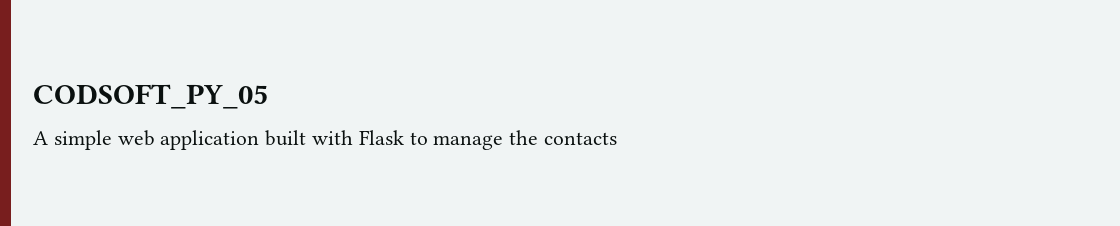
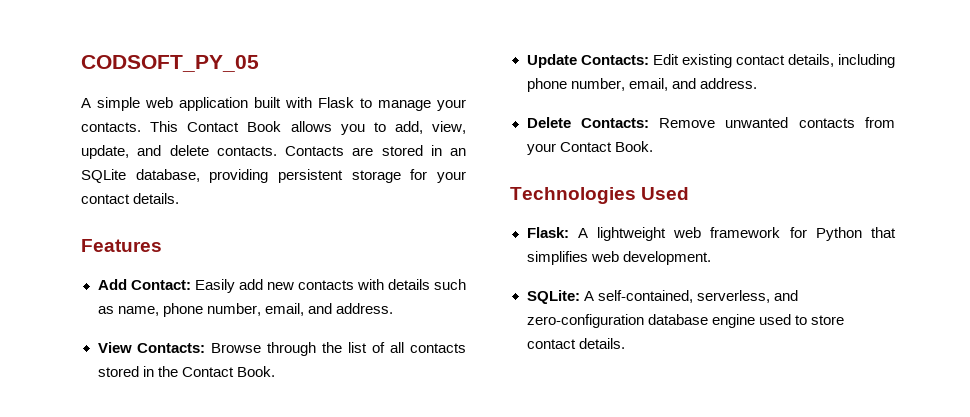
- A simple web application built with Flask to manage the contacts
+ A simple web application built with Flask to manage your contacts. This Contact Book allows you to add, view, update, and delete contacts. Contacts are stored in an SQLite database, providing persistent storage for your contact details.
+ Features
+ Add Contact: Easily add new contacts with details such as name, phone number, email, and address.
+ View Contacts: Browse through the list of all contacts stored in the Contact Book.
+ Update Contacts: Edit existing contact details, including phone number, email, and address.
+ Delete Contacts: Remove unwanted contacts from your Contact Book.
+ Technologies Used
+ Flask: A lightweight web framework for Python that simplifies web development.
+ SQLite: A self-contained, serverless, and zero-configuration database engine used to store contact details.

